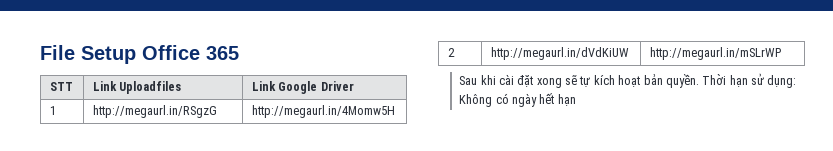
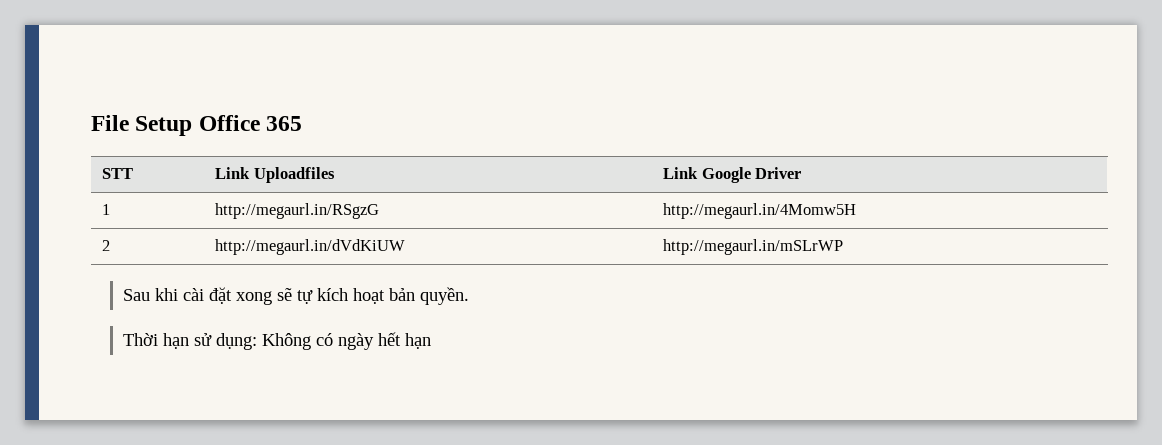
- Sau khi cài đặt xong sẽ tự kích hoạt bản quyền. Thời hạn sử dụng: Không có ngày hết hạn
+ Sau khi cài đặt xong sẽ tự kích hoạt bản quyền.
+ Thời hạn sử dụng: Không có ngày hết hạn

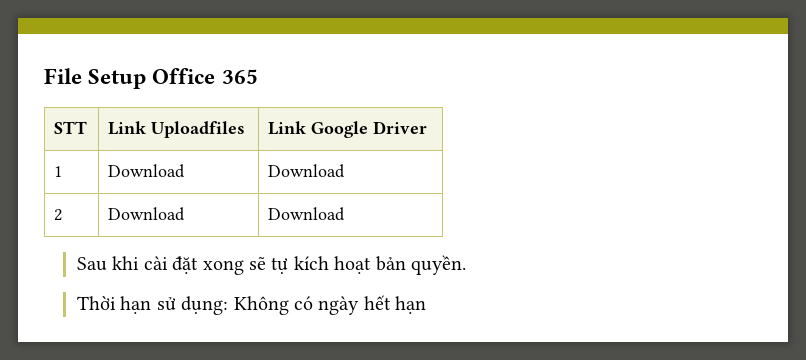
- 1 | http://megaurl.in/RSgzG | http://megaurl.in/4Momw5H
+ 1 | Download | Download
- 2 | http://megaurl.in/dVdKiUW | http://megaurl.in/mSLrWP
+ 2 | Download | Download

